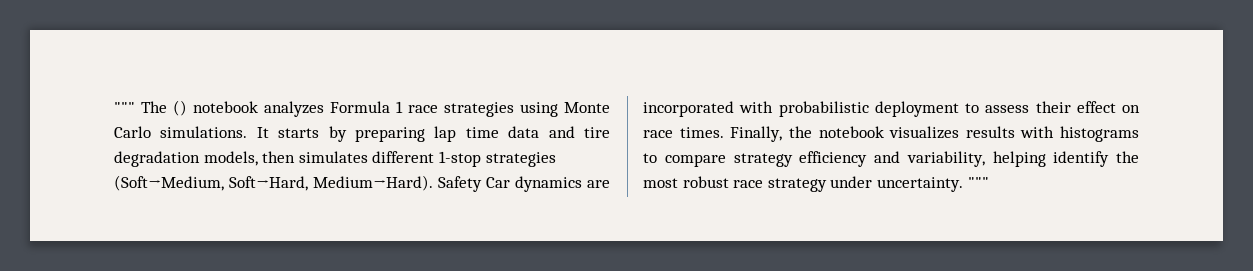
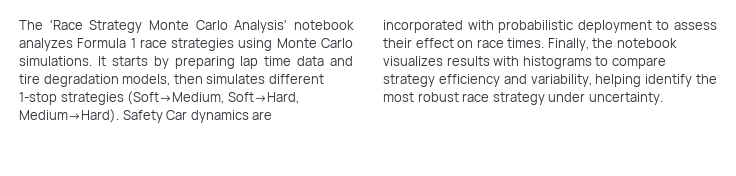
- """ The () notebook analyzes Formula 1 race strategies using Monte Carlo simulations.
+ The 'Race Strategy Monte Carlo Analysis' notebook analyzes Formula 1 race strategies using Monte Carlo simulations.
- Finally, the notebook visualizes results with histograms to compare strategy efficiency and variability, helping identify the most robust race strategy under uncertainty. """
+ Finally, the notebook visualizes results with histograms to compare strategy efficiency and variability, helping identify the most robust race strategy under uncertainty.

